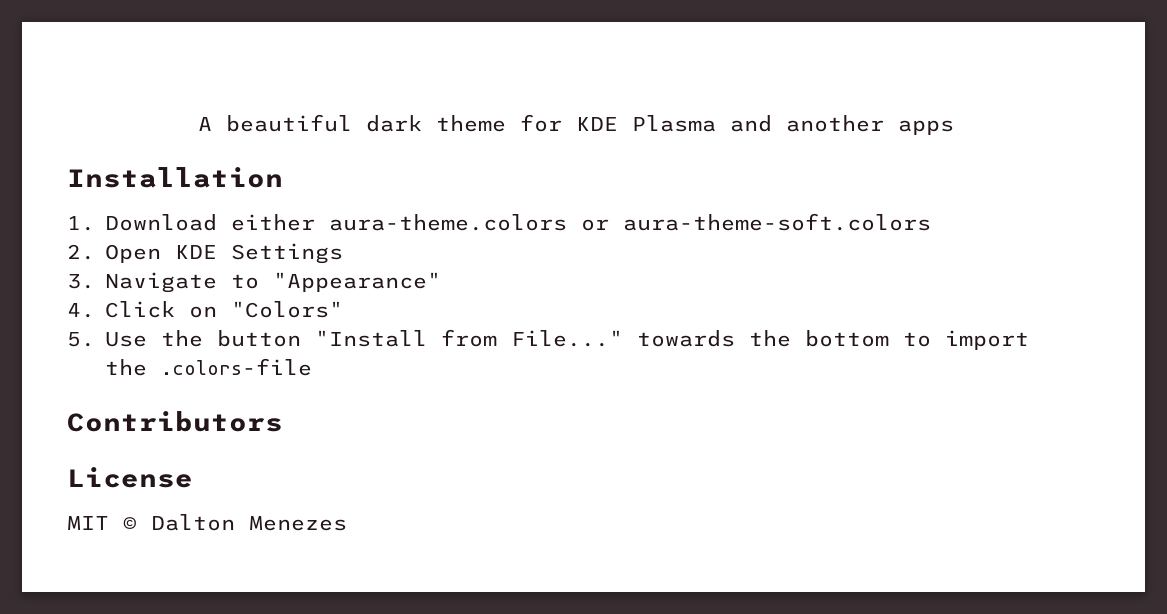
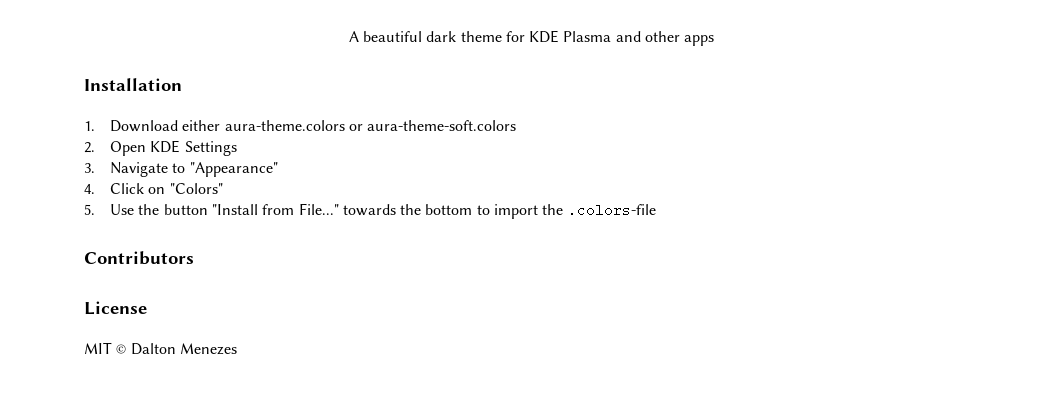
- A beautiful dark theme for KDE Plasma and another apps
+ A beautiful dark theme for KDE Plasma and other apps

